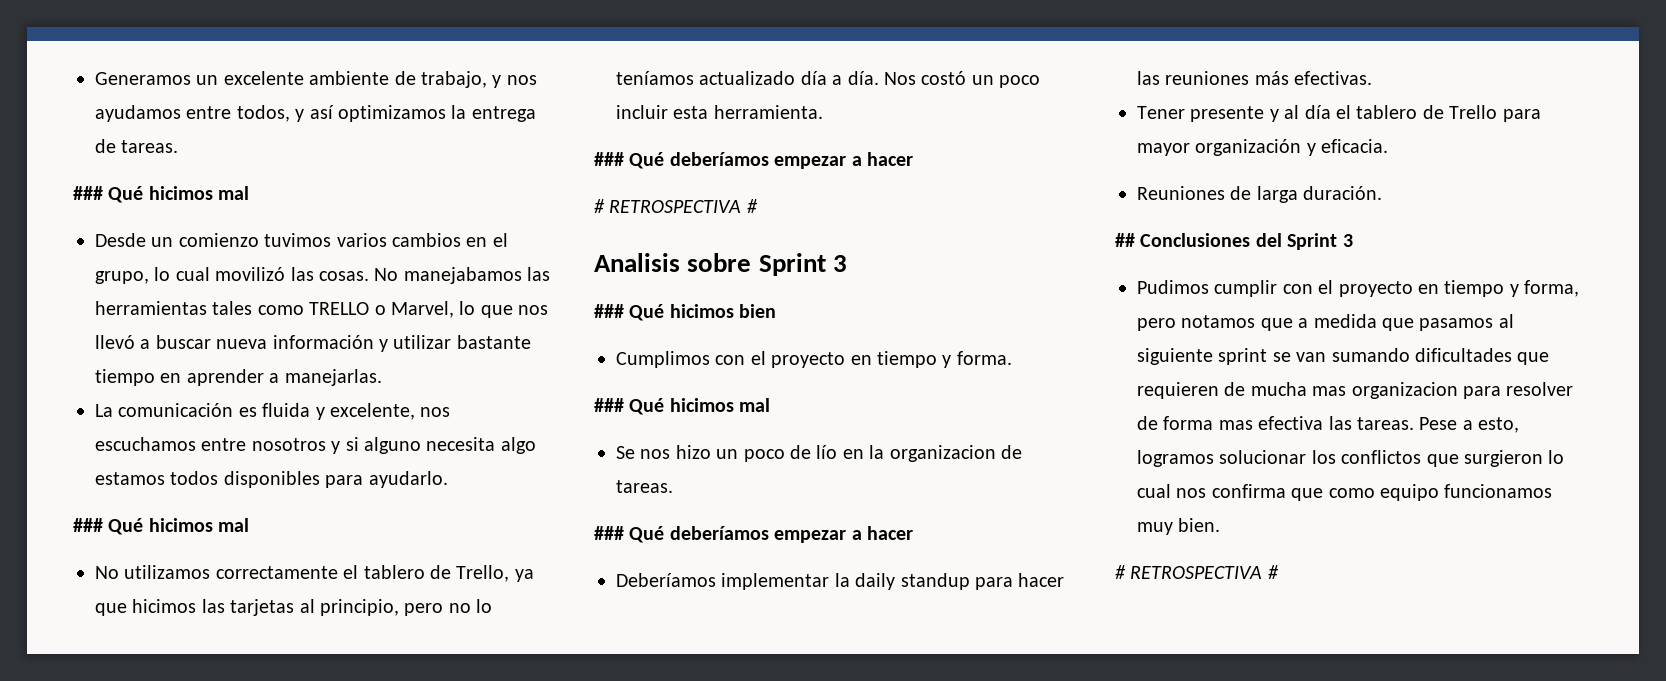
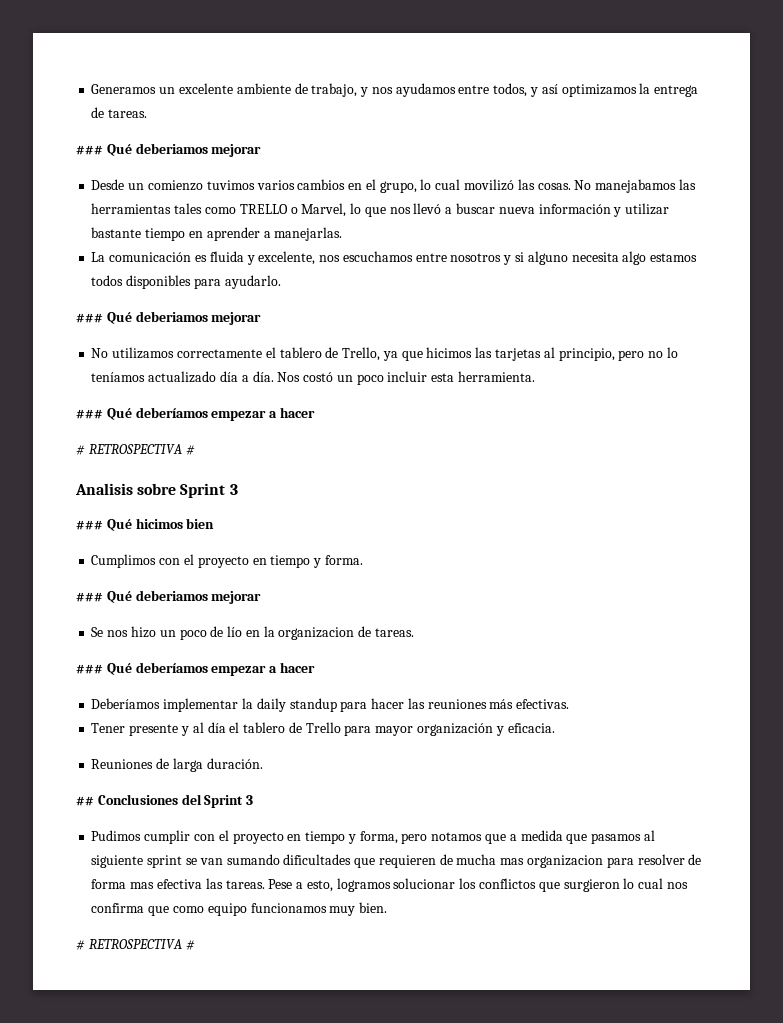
  Generamos un excelente ambiente de trabajo, y nos ayudamos entre todos, y así optimizamos la entrega de tareas.
- ### Qué hicimos mal
+ ### Qué deberiamos mejorar
  La comunicación es fluida y excelente, nos escuchamos entre nosotros y si alguno necesita algo estamos todos disponibles para ayudarlo.
- ### Qué hicimos mal
+ ### Qué deberiamos mejorar
  Cumplimos con el proyecto en tiempo y forma.
- ### Qué hicimos mal
+ ### Qué deberiamos mejorar

